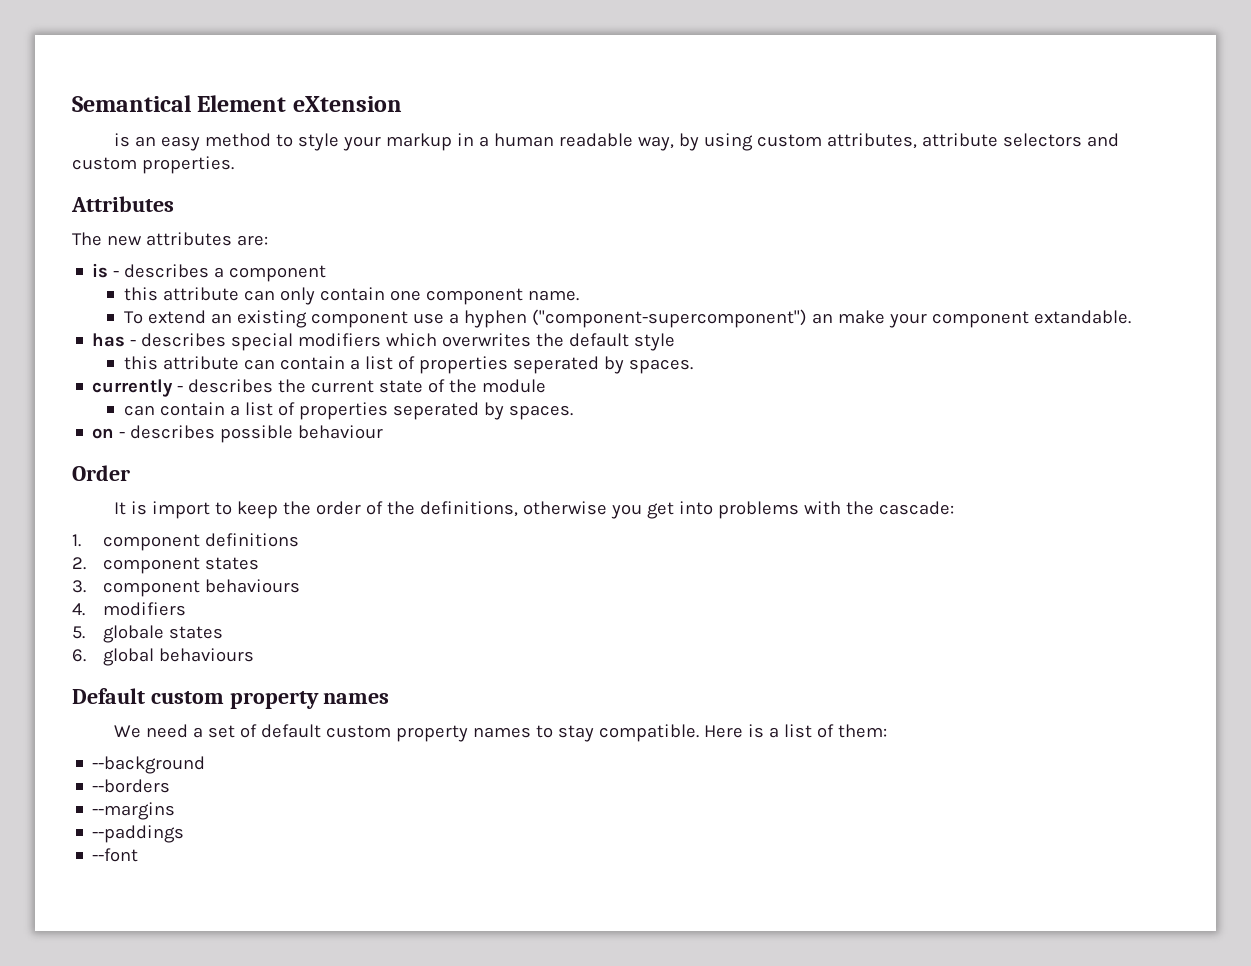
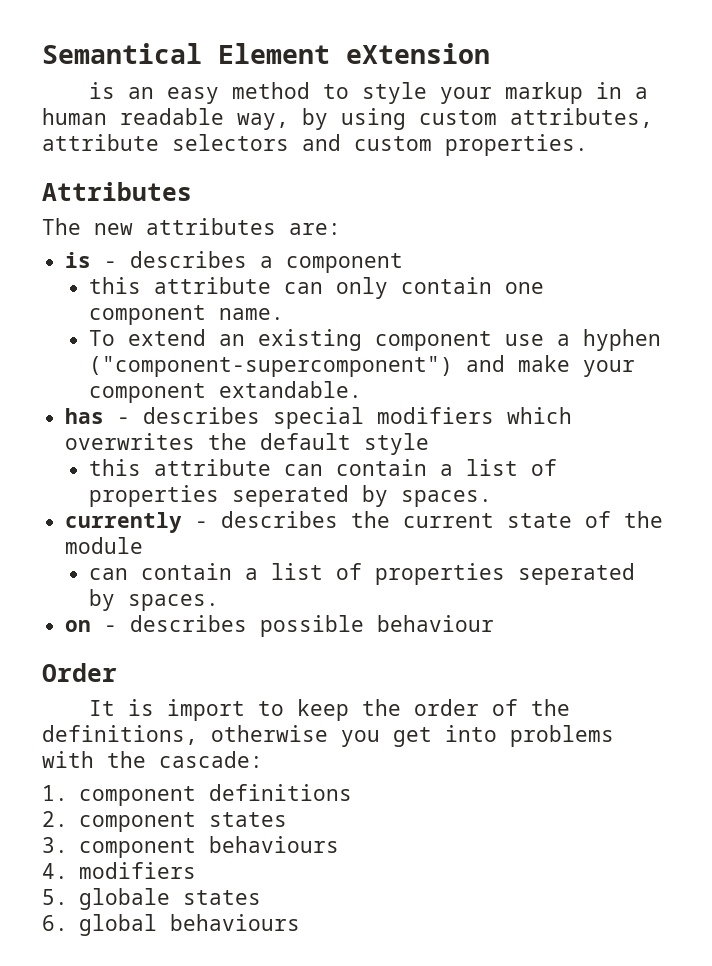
- To extend an existing component use a hyphen ("component-supercomponent") an make your component extandable.
+ To extend an existing component use a hyphen ("component-supercomponent") and make your component extandable.
- Default custom property names
- We need a set of default custom property names to stay compatible. Here is a list of them:
- --background
- --borders
- --margins
- --paddings
- --font

